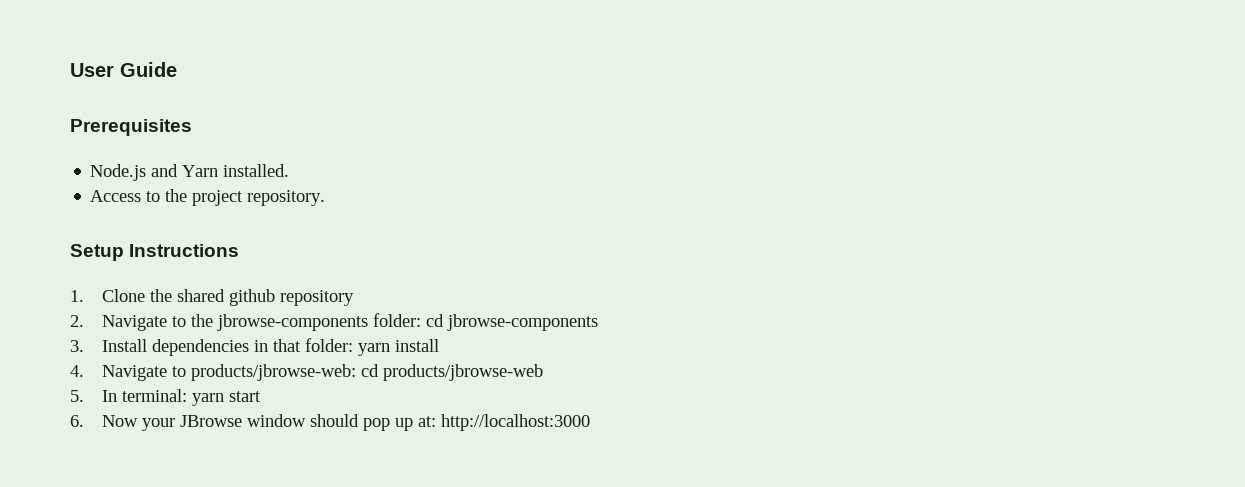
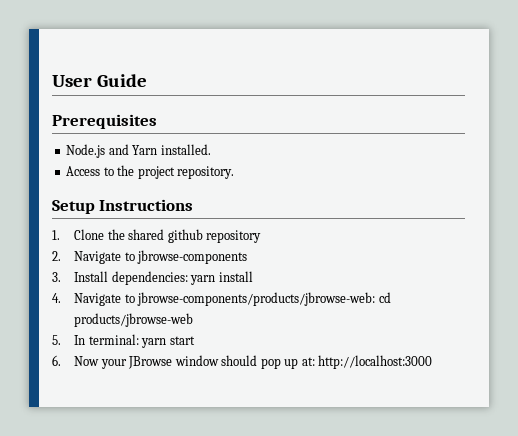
- 2. Navigate to the jbrowse-components folder: cd jbrowse-components
+ 2. Navigate to jbrowse-components
- 3. Install dependencies in that folder: yarn install
+ 3. Install dependencies: yarn install
- 4. Navigate to products/jbrowse-web: cd products/jbrowse-web
+ 4. Navigate to jbrowse-components/products/jbrowse-web: cd products/jbrowse-web

